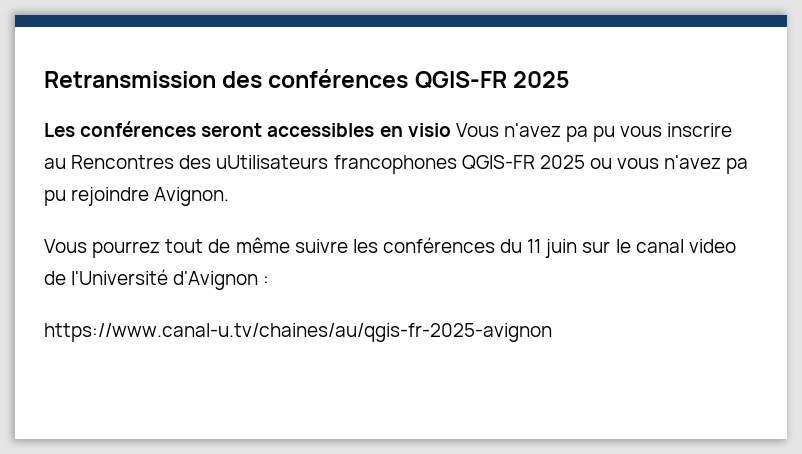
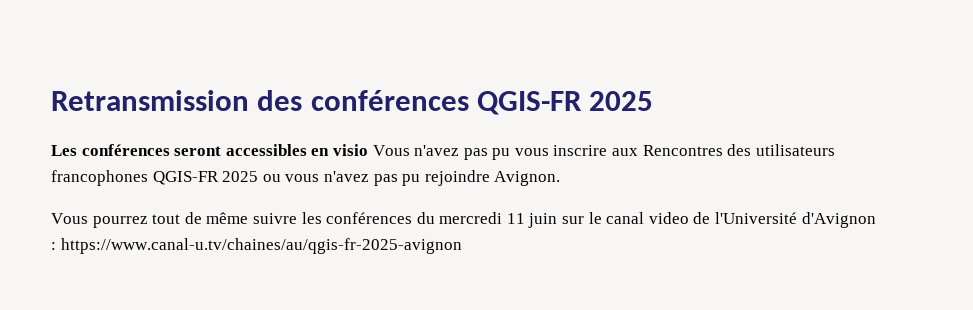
- Les conférences seront accessibles en visio Vous n'avez pa pu vous inscrire au Rencontres des uUtilisateurs francophones QGIS-FR 2025 ou vous n'avez pa pu rejoindre Avignon.
+ Les conférences seront accessibles en visio Vous n'avez pas pu vous inscrire aux Rencontres des utilisateurs francophones QGIS-FR 2025 ou vous n'avez pas pu rejoindre Avignon.
- Vous pourrez tout de même suivre les conférences du 11 juin sur le canal video de l'Université d'Avignon :
- https://www.canal-u.tv/chaines/au/qgis-fr-2025-avignon
+ Vous pourrez tout de même suivre les conférences du mercredi 11 juin sur le canal video de l'Université d'Avignon : https://www.canal-u.tv/chaines/au/qgis-fr-2025-avignon

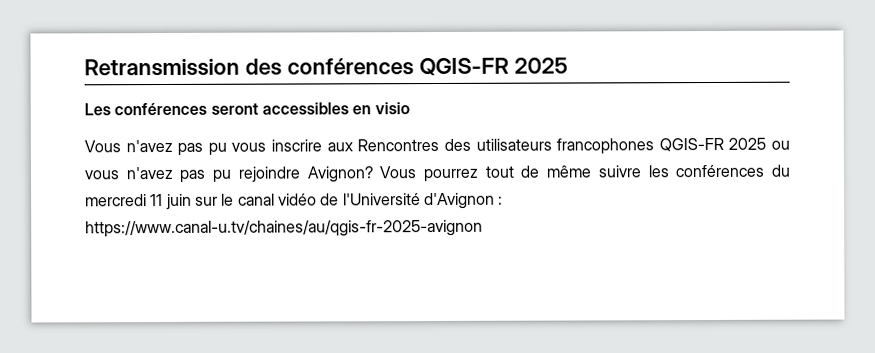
- Les conférences seront accessibles en visio Vous n'avez pas pu vous inscrire aux Rencontres des utilisateurs francophones QGIS-FR 2025 ou vous n'avez pas pu rejoindre Avignon.
- Vous pourrez tout de même suivre les conférences du mercredi 11 juin sur le canal video de l'Université d'Avignon : https://www.canal-u.tv/chaines/au/qgis-fr-2025-avignon
+ Les conférences seront accessibles en visio
+ Vous n'avez pas pu vous inscrire aux Rencontres des utilisateurs francophones QGIS-FR 2025 ou vous n'avez pas pu rejoindre Avignon? Vous pourrez tout de même suivre les conférences du mercredi 11 juin sur le canal vidéo de l'Université d'Avignon : https://www.canal-u.tv/chaines/au/qgis-fr-2025-avignon

